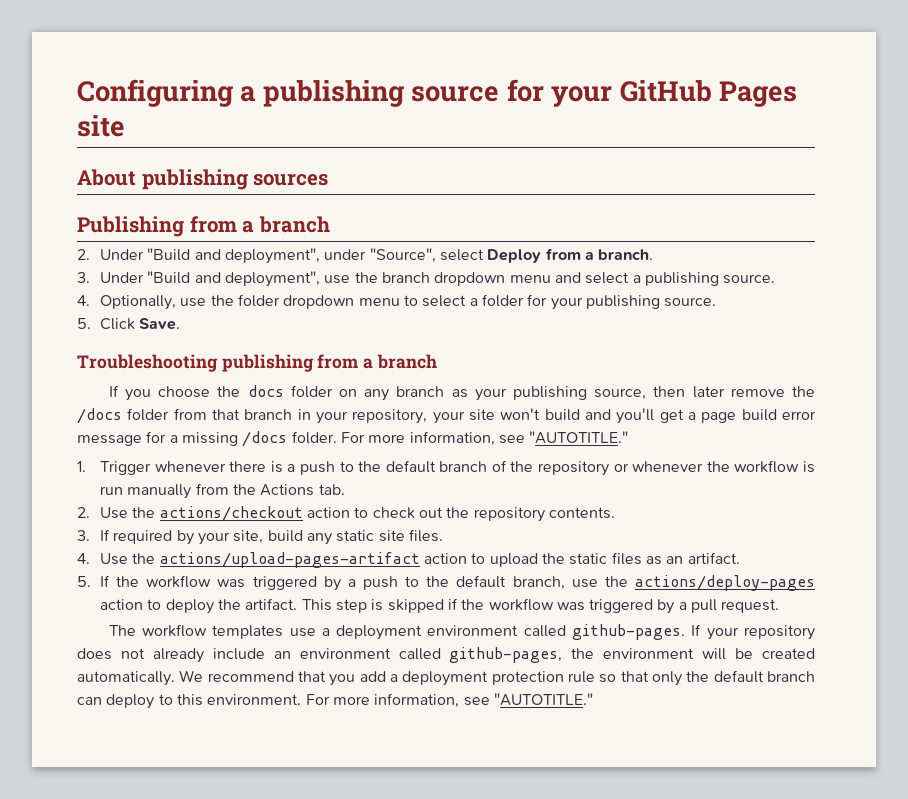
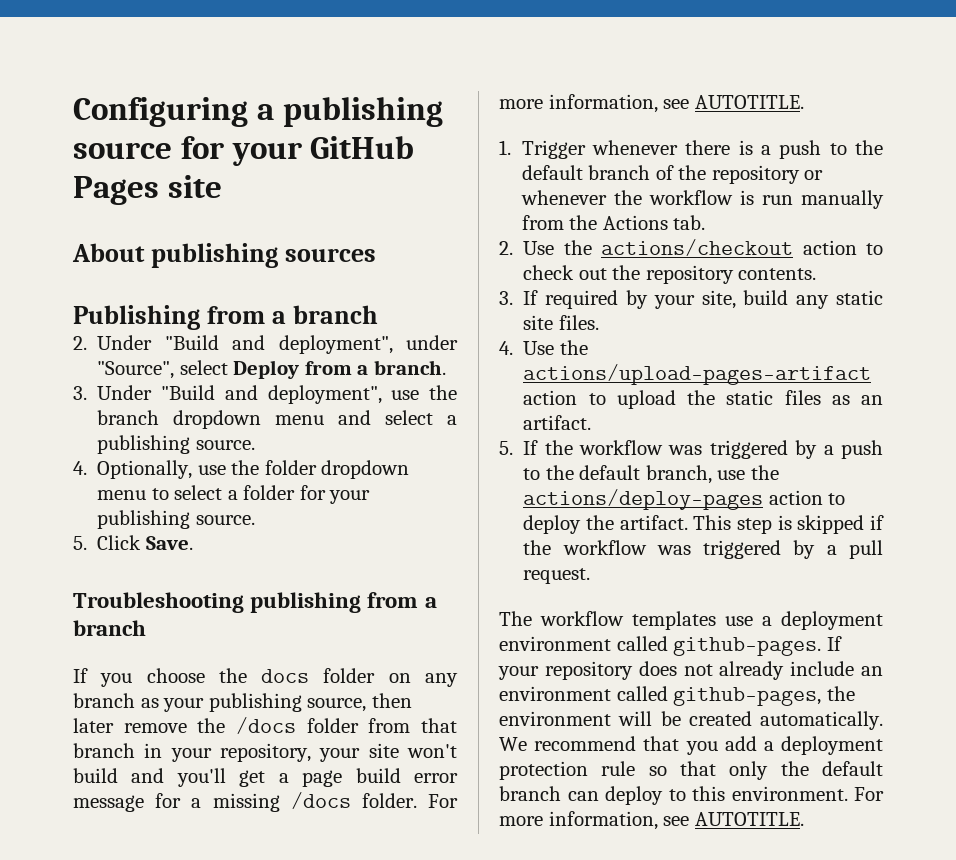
- If you choose the docs folder on any branch as your publishing source, then later remove the /docs folder from that branch in your repository, your site won't build and you'll get a page build error message for a missing /docs folder. For more information, see "AUTOTITLE."
+ If you choose the docs folder on any branch as your publishing source, then later remove the /docs folder from that branch in your repository, your site won't build and you'll get a page build error message for a missing /docs folder. For more information, see AUTOTITLE.
- We recommend that you add a deployment protection rule so that only the default branch can deploy to this environment. For more information, see "AUTOTITLE."
+ We recommend that you add a deployment protection rule so that only the default branch can deploy to this environment. For more information, see AUTOTITLE.

